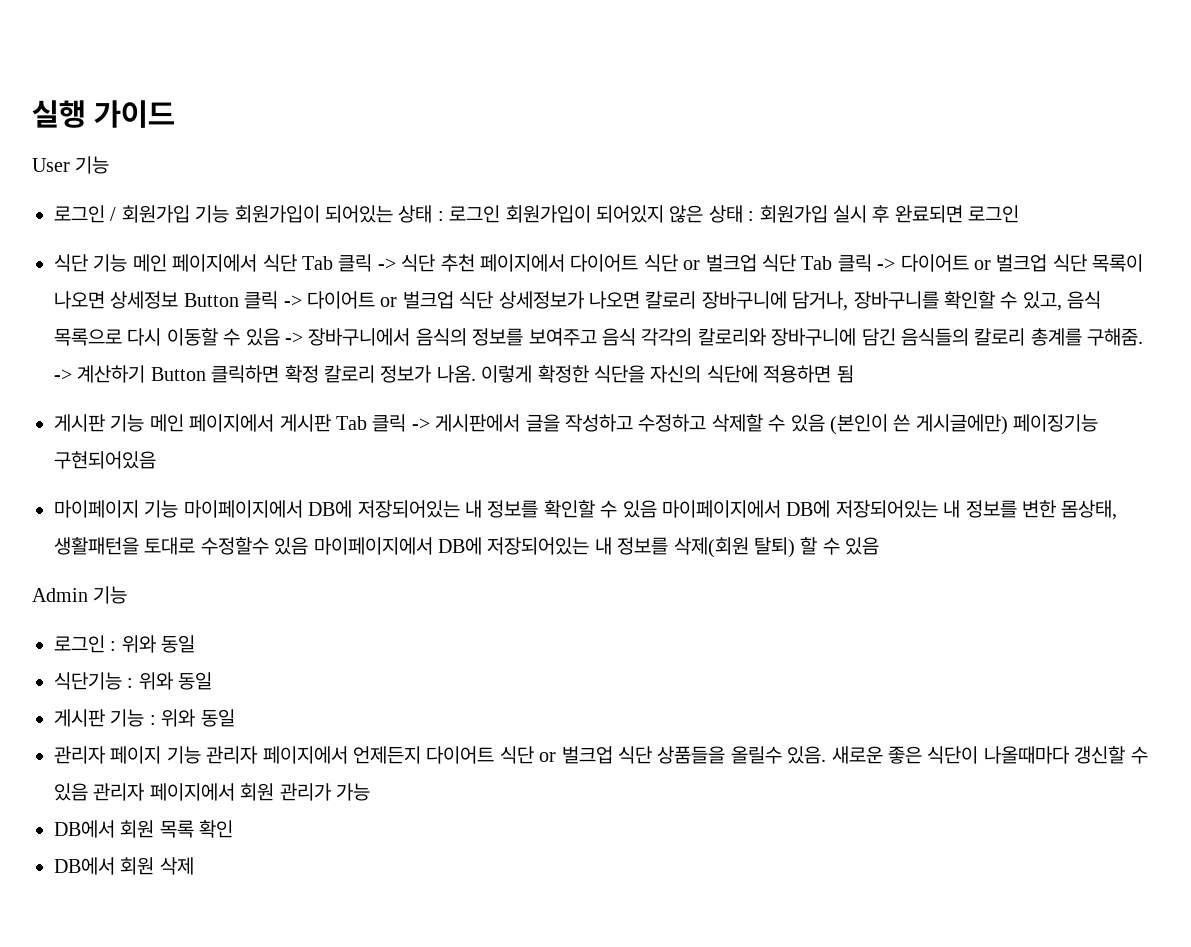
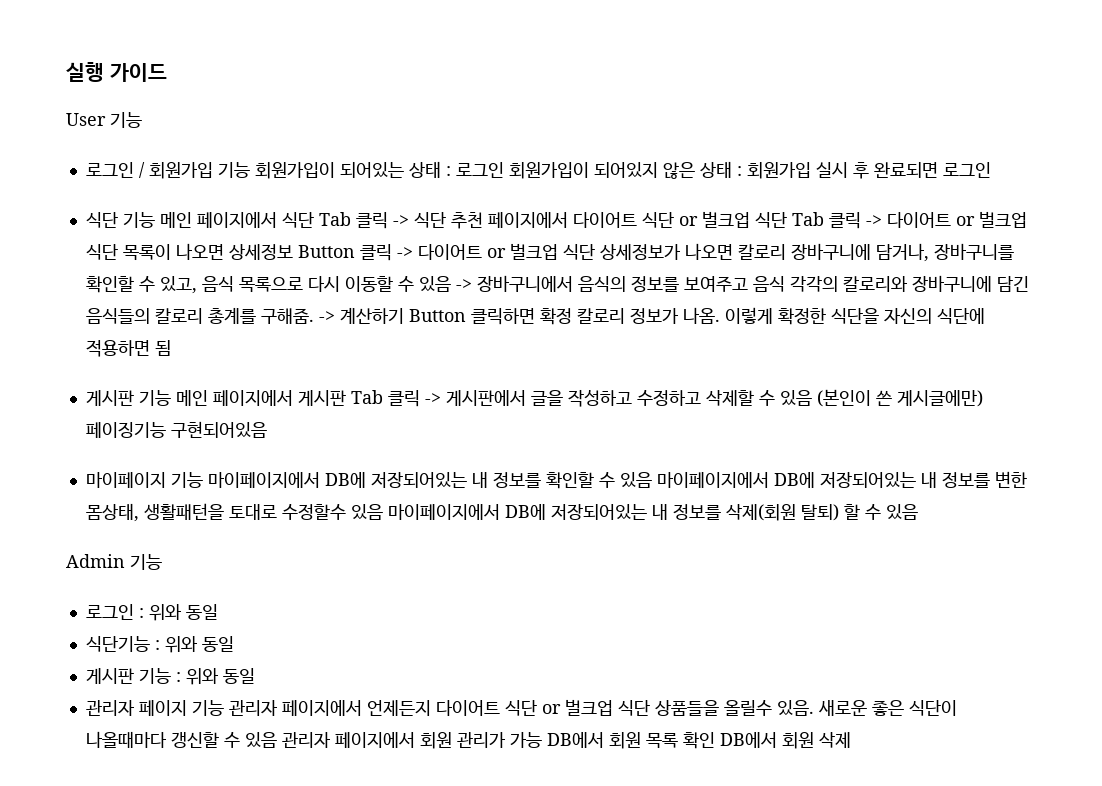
- 새로운 좋은 식단이 나올때마다 갱신할 수 있음 관리자 페이지에서 회원 관리가 가능
- DB에서 회원 목록 확인
- DB에서 회원 삭제
+ 새로운 좋은 식단이 나올때마다 갱신할 수 있음 관리자 페이지에서 회원 관리가 가능 DB에서 회원 목록 확인 DB에서 회원 삭제

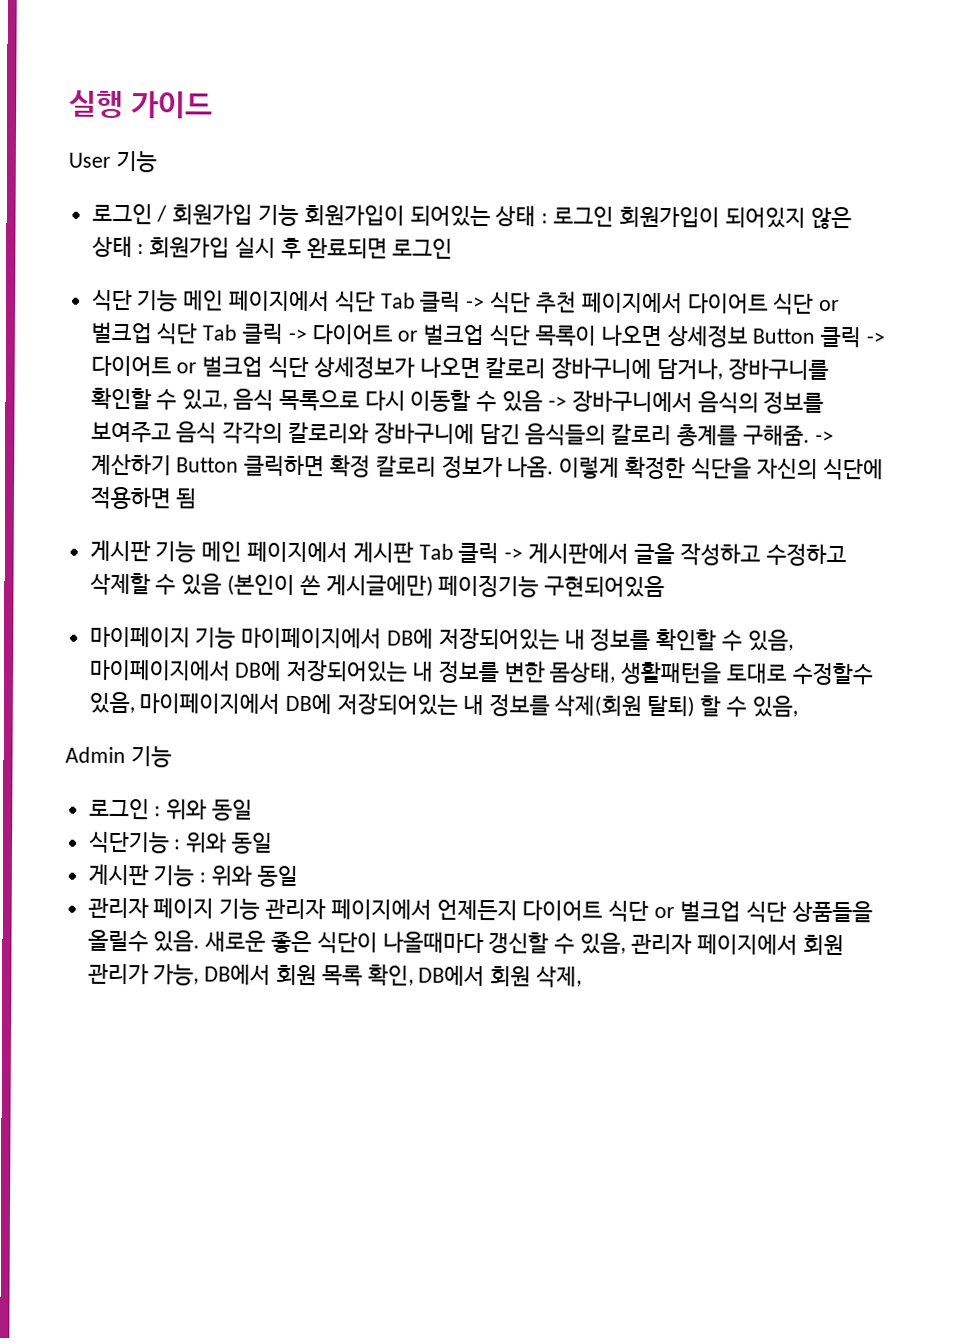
- 마이페이지 기능 마이페이지에서 DB에 저장되어있는 내 정보를 확인할 수 있음 마이페이지에서 DB에 저장되어있는 내 정보를 변한 몸상태, 생활패턴을 토대로 수정할수 있음 마이페이지에서 DB에 저장되어있는 내 정보를 삭제(회원 탈퇴) 할 수 있음
+ 마이페이지 기능 마이페이지에서 DB에 저장되어있는 내 정보를 확인할 수 있음, 마이페이지에서 DB에 저장되어있는 내 정보를 변한 몸상태, 생활패턴을 토대로 수정할수 있음, 마이페이지에서 DB에 저장되어있는 내 정보를 삭제(회원 탈퇴) 할 수 있음,
- 새로운 좋은 식단이 나올때마다 갱신할 수 있음 관리자 페이지에서 회원 관리가 가능 DB에서 회원 목록 확인 DB에서 회원 삭제
+ 새로운 좋은 식단이 나올때마다 갱신할 수 있음, 관리자 페이지에서 회원 관리가 가능, DB에서 회원 목록 확인, DB에서 회원 삭제,

